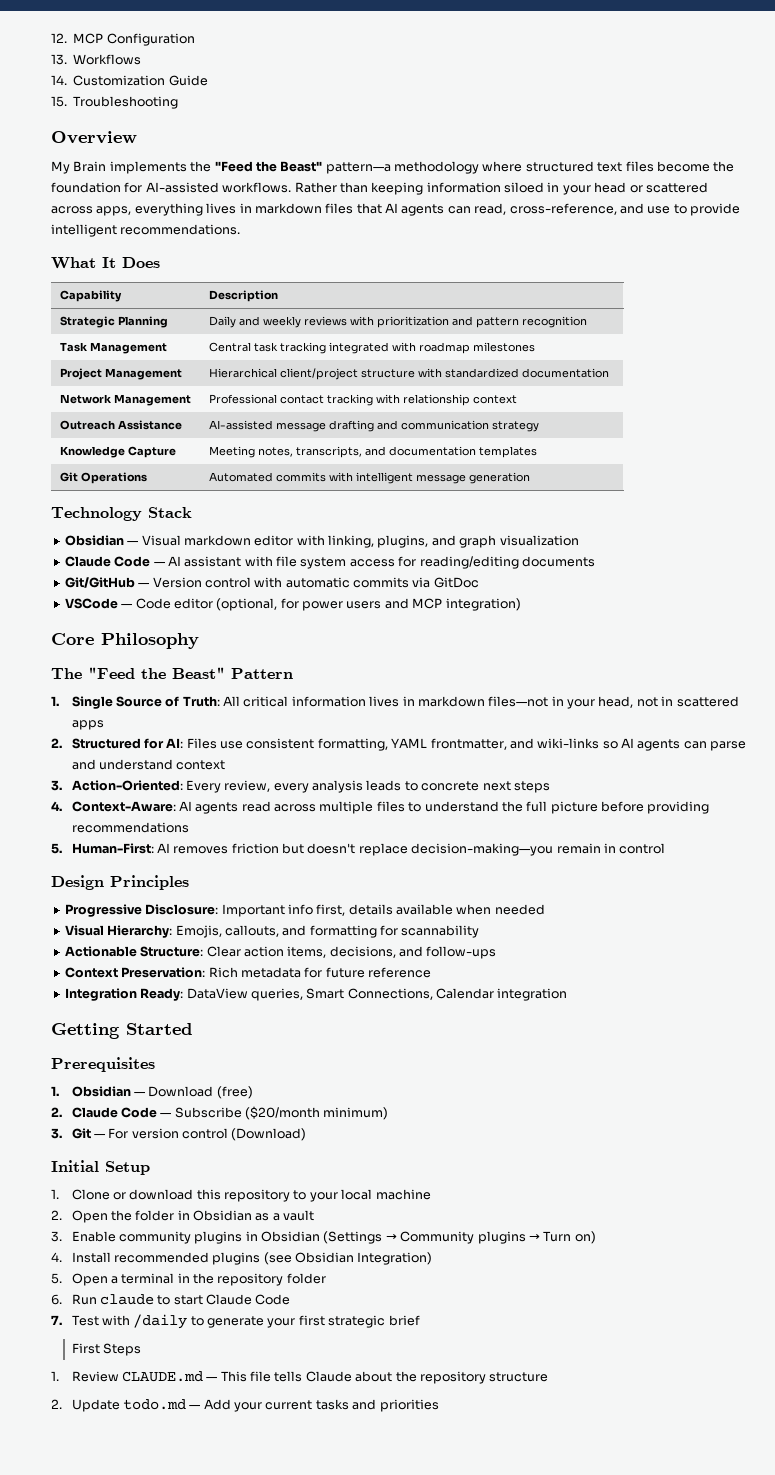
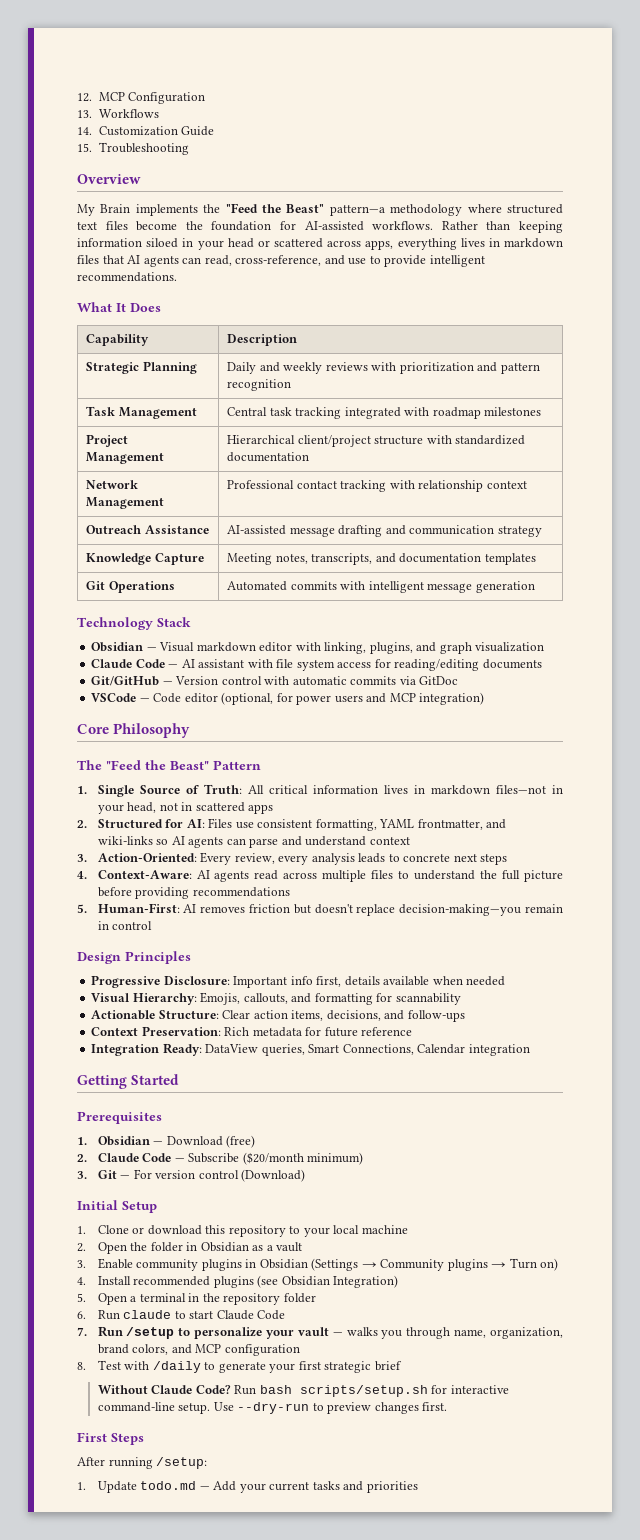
- 7. Test with /daily to generate your first strategic brief
+ 7. Run /setup to personalize your vault — walks you through name, organization, brand colors, and MCP configuration
+ 8. Test with /daily to generate your first strategic brief
+ Without Claude Code? Run bash scripts/setup.sh for interactive command-line setup. Use --dry-run to preview changes first.
  First Steps
- 1. Review CLAUDE.md — This file tells Claude about the repository structure
- 2. Update todo.md — Add your current tasks and priorities
+ After running /setup:
+ 1. Update todo.md — Add your current tasks and priorities

